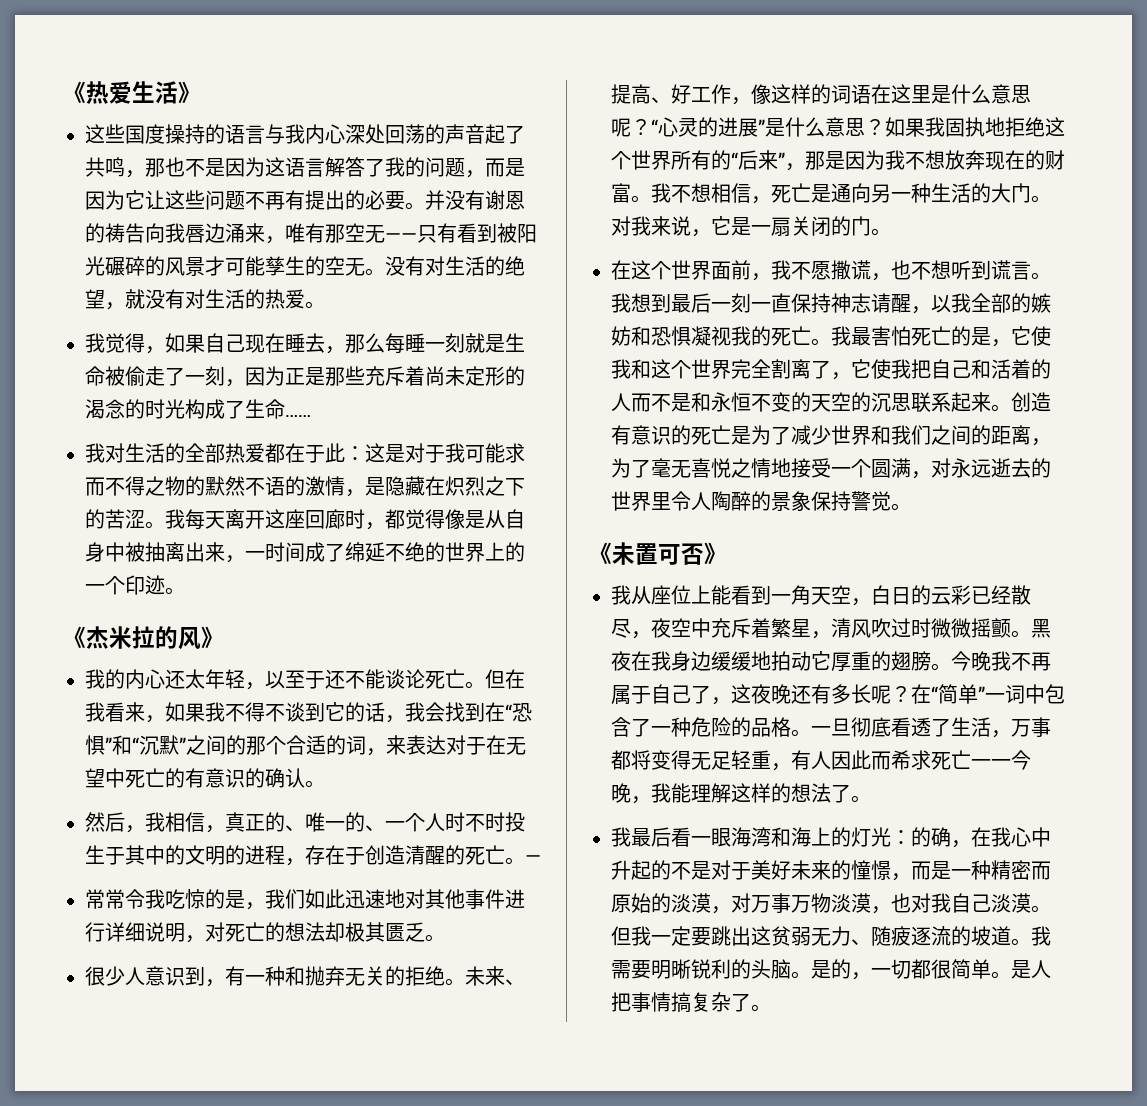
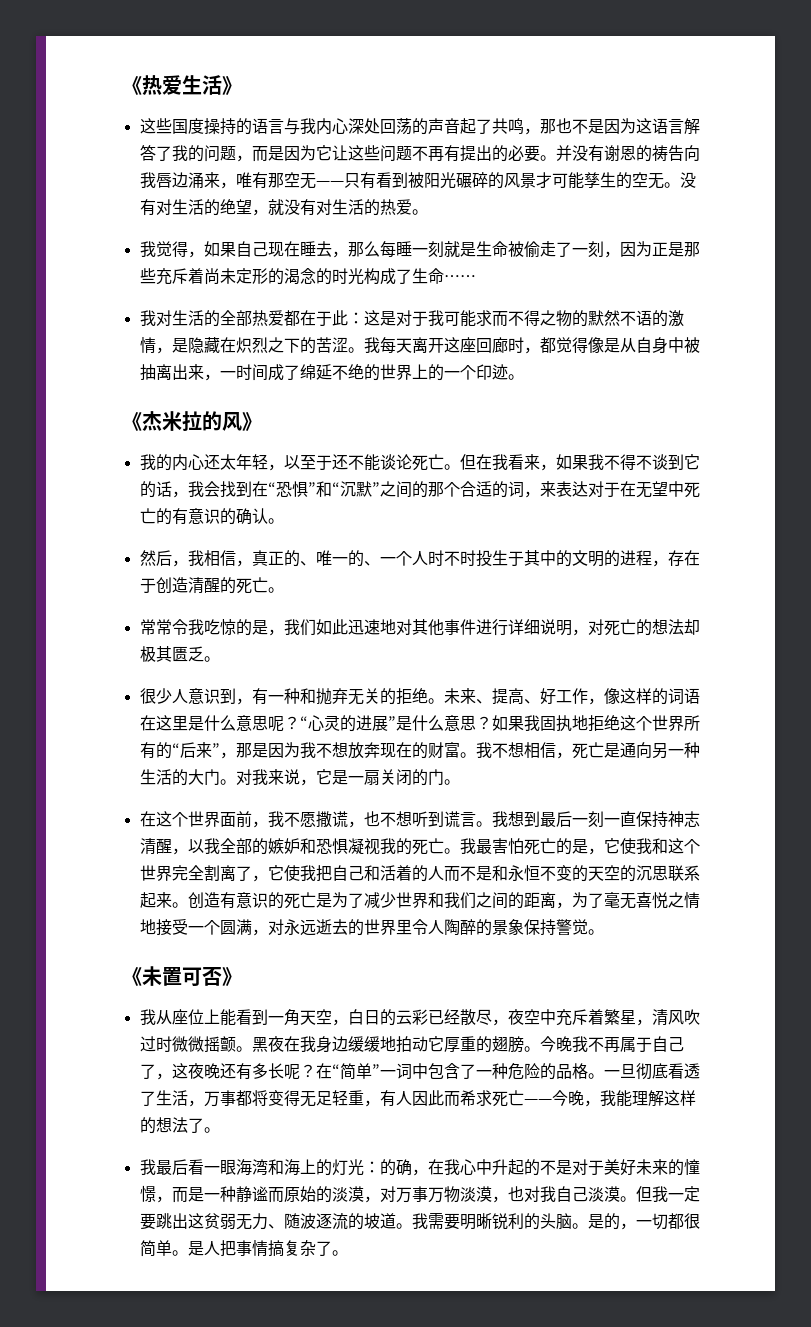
- —
- 我想到最后一刻一直保持神志请醒，以我全部的嫉妨和恐惧凝视我的死亡。
+ 我想到最后一刻一直保持神志清醒，以我全部的嫉妒和恐惧凝视我的死亡。
- 一旦彻底看透了生活，万事都将变得无足轻重，有人因此而希求死亡一一今晚，我能理解这样的想法了。
+ 一旦彻底看透了生活，万事都将变得无足轻重，有人因此而希求死亡——今晚，我能理解这样的想法了。
- 我最后看一眼海湾和海上的灯光：的确，在我心中升起的不是对于美好未来的憧憬，而是一种精密而原始的淡漠，对万事万物淡漠，也对我自己淡漠。
+ 我最后看一眼海湾和海上的灯光：的确，在我心中升起的不是对于美好未来的憧憬，而是一种静谧而原始的淡漠，对万事万物淡漠，也对我自己淡漠。
- 但我一定要跳出这贫弱无力、随疲逐流的坡道。
+ 但我一定要跳出这贫弱无力、随波逐流的坡道。

